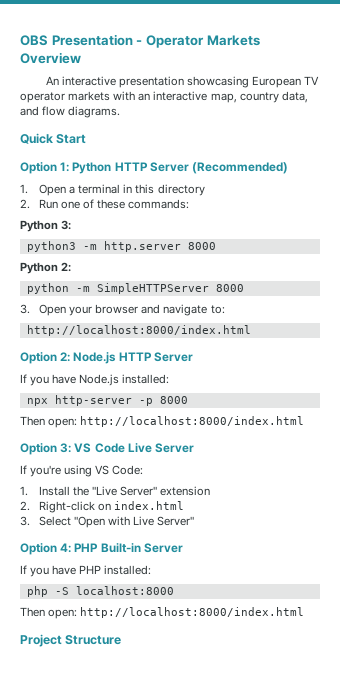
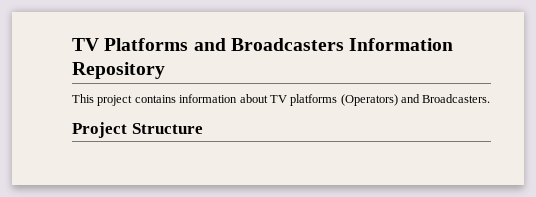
- OBS Presentation - Operator Markets Overview
- An interactive presentation showcasing European TV operator markets with an interactive map, country data, and flow diagrams.
- Quick Start
- Option 1: Python HTTP Server (Recommended)
- 1. Open a terminal in this directory
- 2. Run one of these commands:
- Python 3:
- python3 -m http.server 8000
- Python 2:
- python -m SimpleHTTPServer 8000
- 3. Open your browser and navigate to:
- http://localhost:8000/index.html
- Option 2: Node.js HTTP Server
- If you have Node.js installed:
- npx http-server -p 8000
- Then open: http://localhost:8000/index.html
- Option 3: VS Code Live Server
- If you're using VS Code:
- 1. Install the "Live Server" extension
- 2. Right-click on index.html
- 3. Select "Open with Live Server"
- Option 4: PHP Built-in Server
- If you have PHP installed:
- php -S localhost:8000
- Then open: http://localhost:8000/index.html
+ TV Platforms and Broadcasters Information Repository
+ This project contains information about TV platforms (Operators) and Broadcasters.

